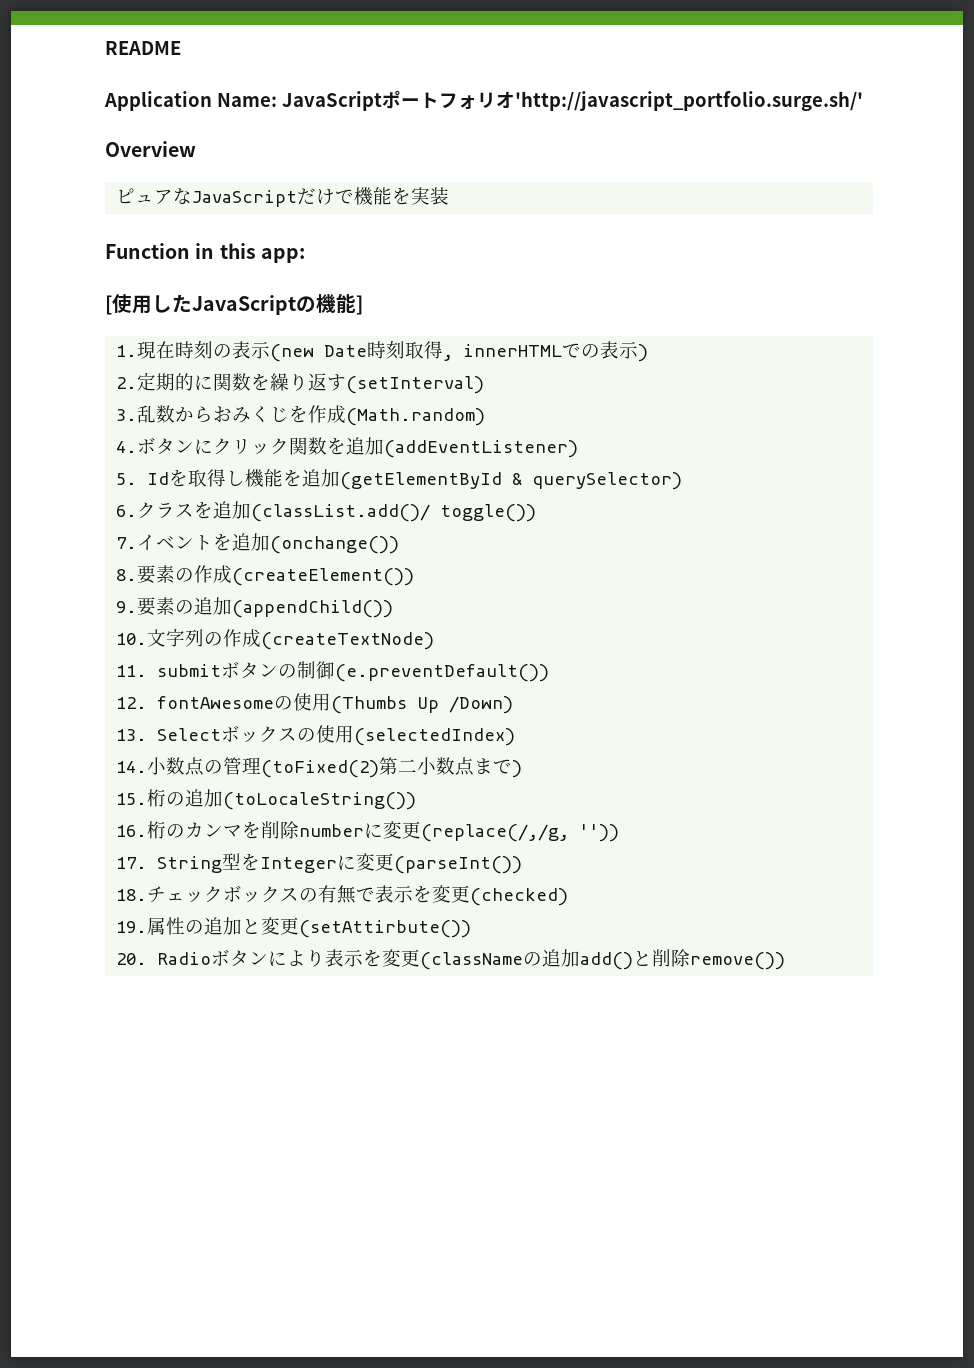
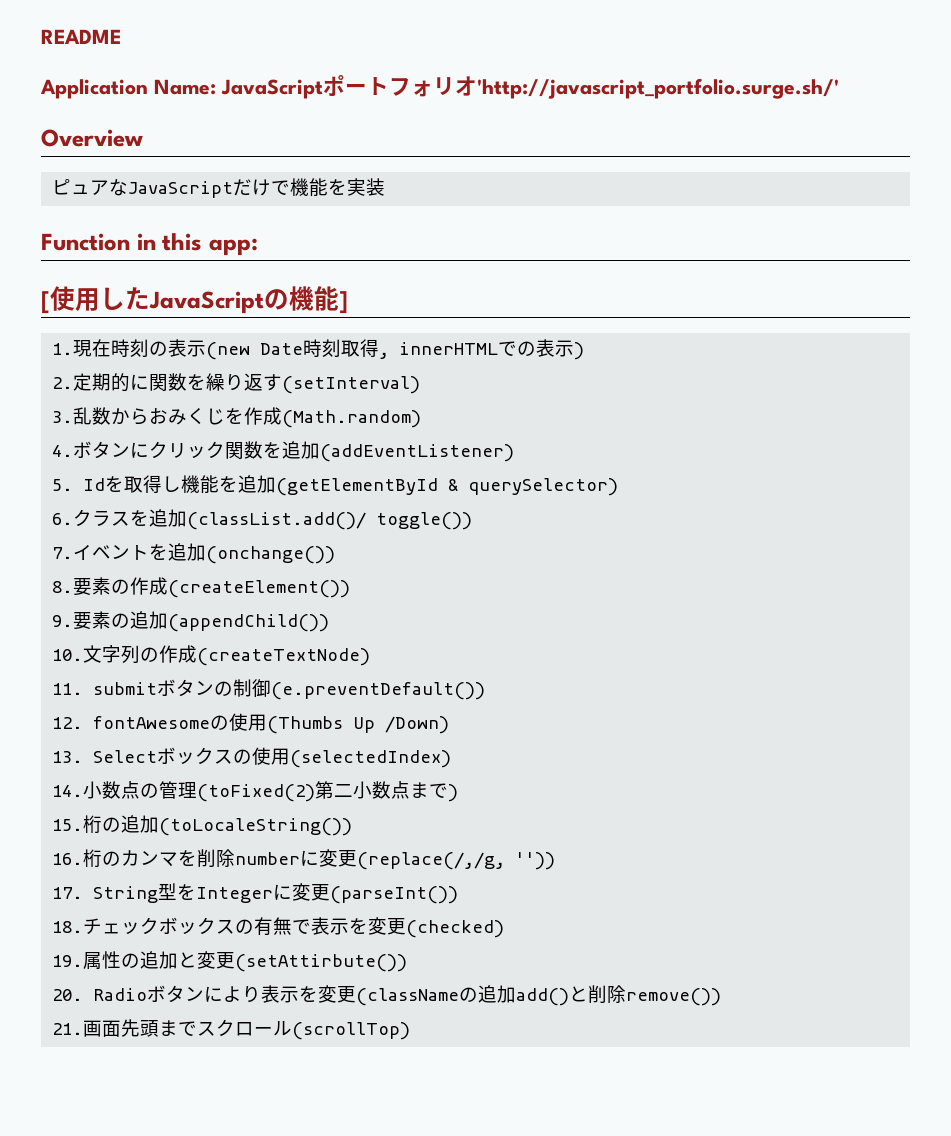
+ 21.画面先頭までスクロール(scrollTop)

